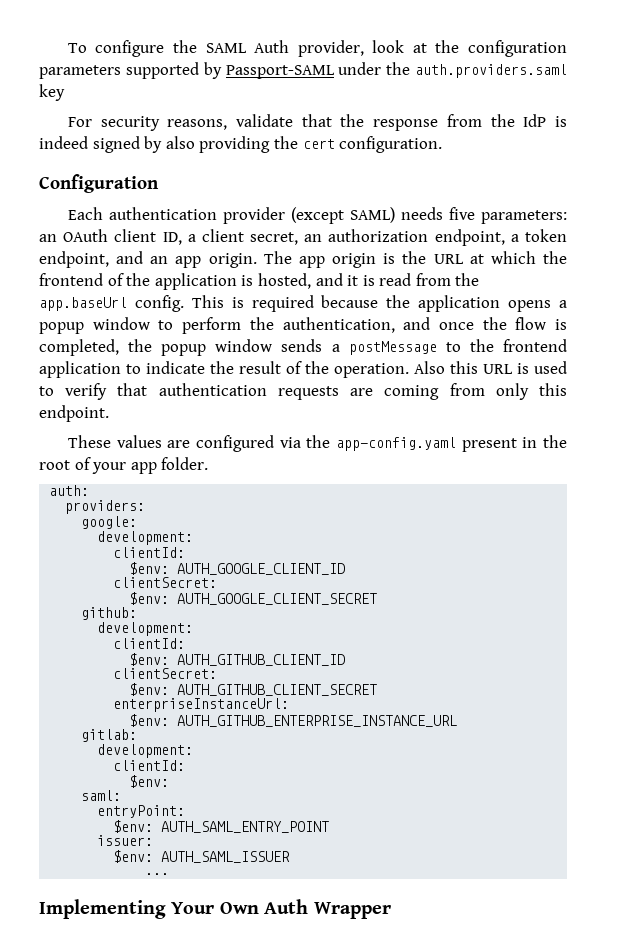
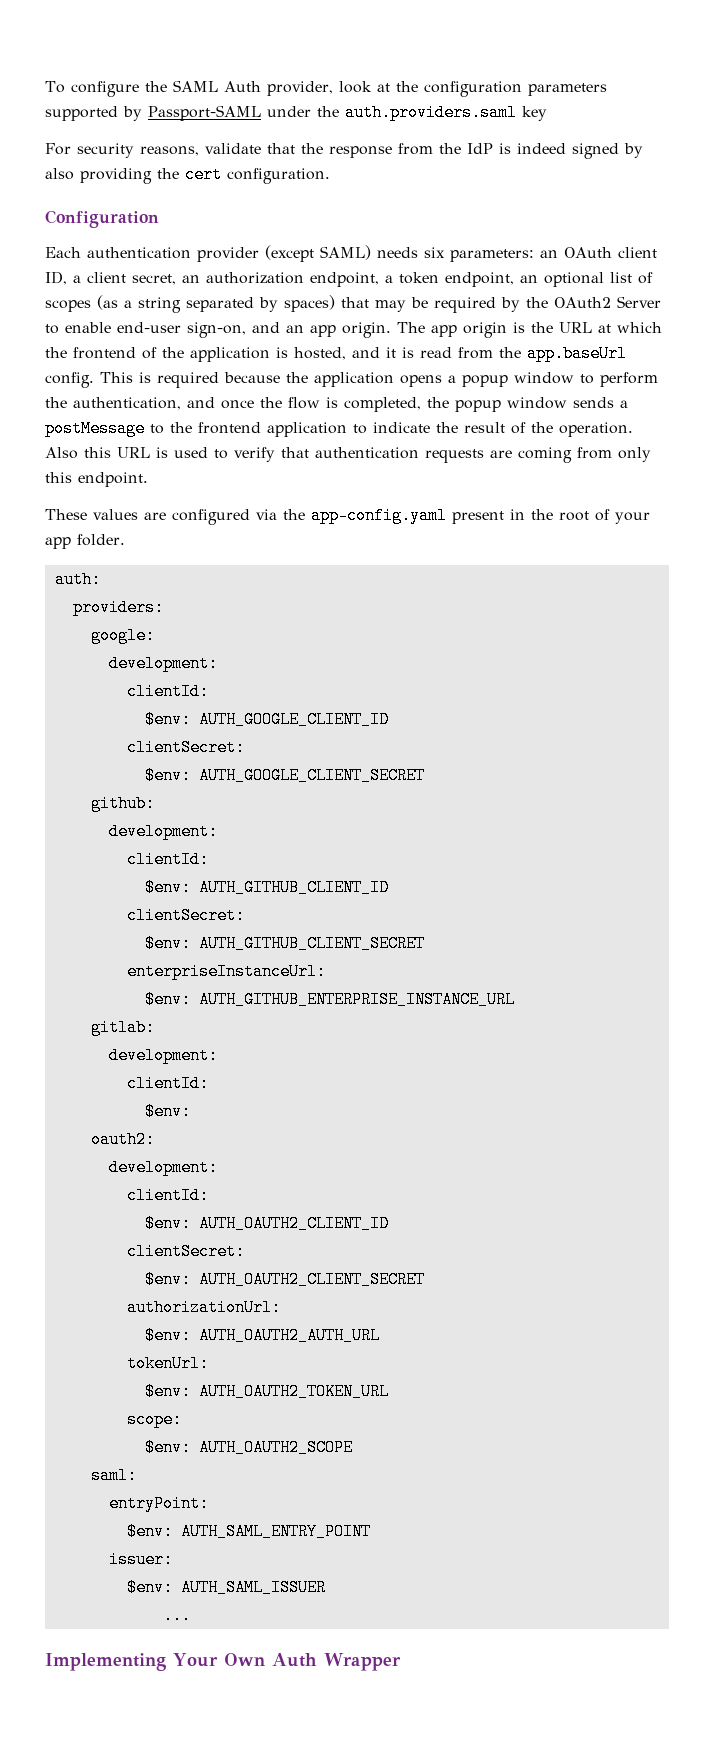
- Each authentication provider (except SAML) needs five parameters: an OAuth client ID, a client secret, an authorization endpoint, a token endpoint, and an app origin.
+ Each authentication provider (except SAML) needs six parameters: an OAuth client ID, a client secret, an authorization endpoint, a token endpoint, an optional list of scopes (as a string separated by spaces) that may be required by the OAuth2 Server to enable end-user sign-on, and an app origin.
+ oauth2:
+ development:
+ clientId:
+ $env: AUTH_OAUTH2_CLIENT_ID
+ clientSecret:
+ $env: AUTH_OAUTH2_CLIENT_SECRET
+ authorizationUrl:
+ $env: AUTH_OAUTH2_AUTH_URL
+ tokenUrl:
+ $env: AUTH_OAUTH2_TOKEN_URL
+ scope:
+ $env: AUTH_OAUTH2_SCOPE

